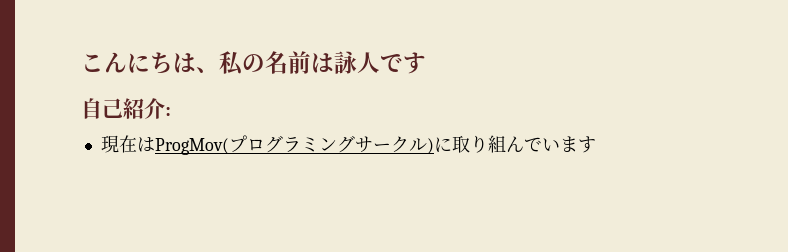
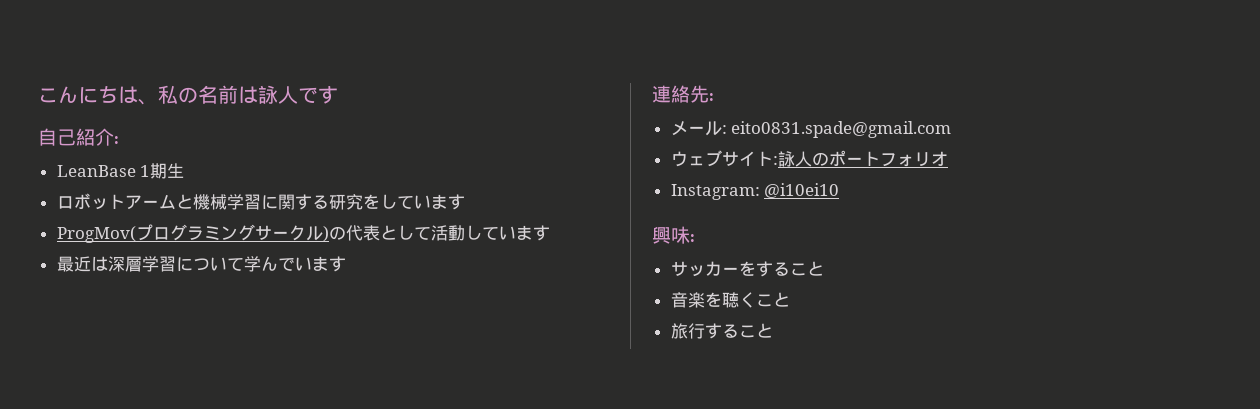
- 現在はProgMov(プログラミングサークル)に取り組んでいます
+ LeanBase 1期生
+ ロボットアームと機械学習に関する研究をしています
+ ProgMov(プログラミングサークル)の代表として活動しています
+ 最近は深層学習について学んでいます
+ 連絡先:
+ メール: eito0831.spade@gmail.com
+ ウェブサイト:詠人のポートフォリオ
+ Instagram: @i10ei10
+ 興味:
+ サッカーをすること
+ 音楽を聴くこと
+ 旅行すること

